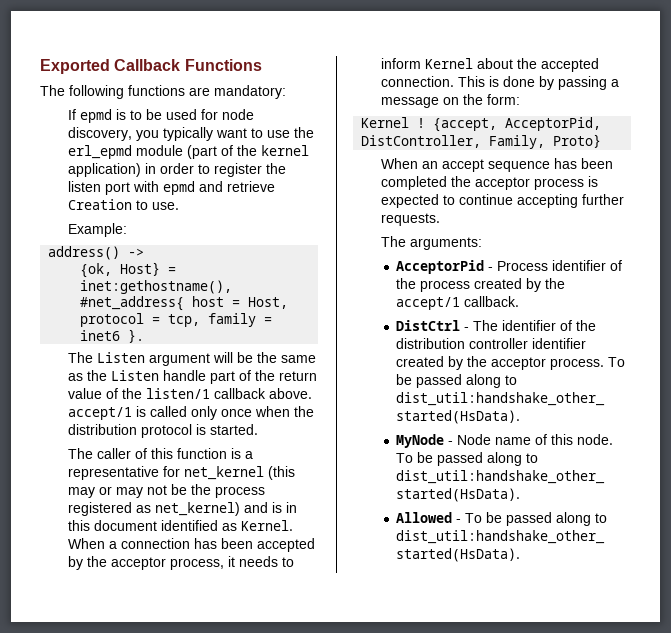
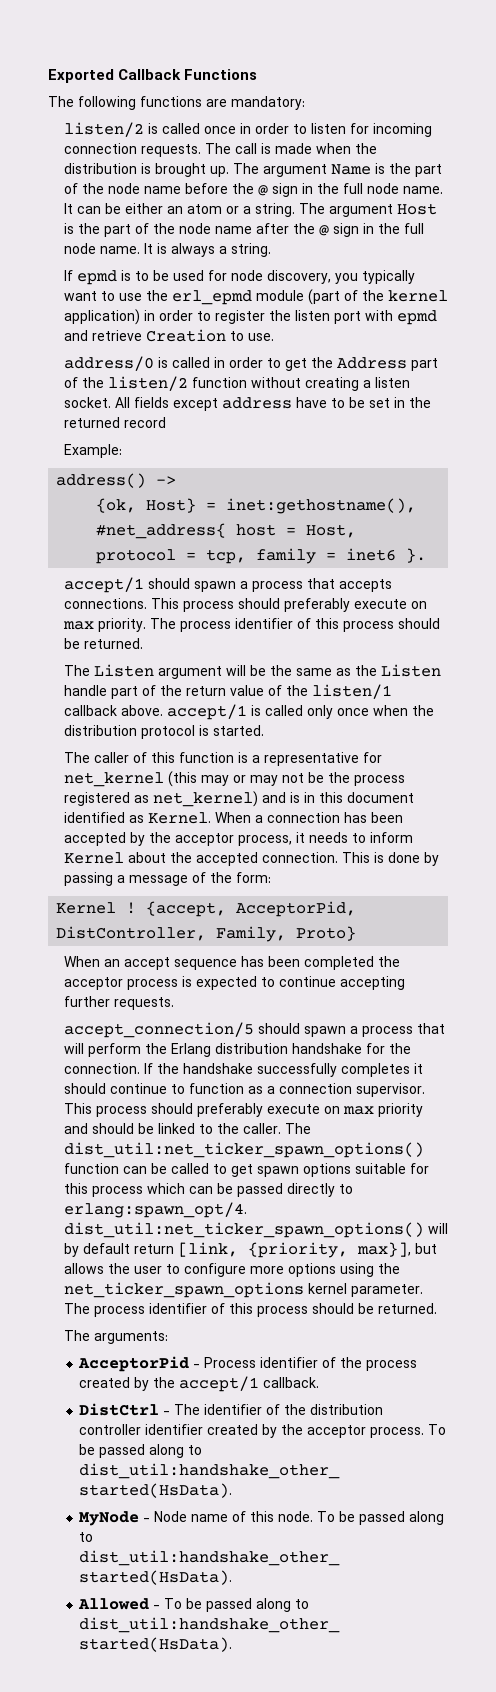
+ listen/2 is called once in order to listen for incoming connection requests. The call is made when the distribution is brought up. The argument Name is the part of the node name before the @ sign in the full node name. It can be either an atom or a string. The argument Host is the part of the node name after the @ sign in the full node name. It is always a string.
+ address/0 is called in order to get the Address part of the listen/2 function without creating a listen socket. All fields except address have to be set in the returned record
+ accept/1 should spawn a process that accepts connections. This process should preferably execute on max priority. The process identifier of this process should be returned.
- This is done by passing a message on the form:
+ This is done by passing a message of the form:
+ accept_connection/5 should spawn a process that will perform the Erlang distribution handshake for the connection. If the handshake successfully completes it should continue to function as a connection supervisor. This process should preferably execute on max priority and should be linked to the caller. The dist_util:net_ticker_spawn_options() function can be called to get spawn options suitable for this process which can be passed directly to erlang:spawn_opt/4. dist_util:net_ticker_spawn_options() will by default return [link, {priority, max}], but allows the user to configure more options using the net_ticker_spawn_options kernel parameter. The process identifier of this process should be returned.

